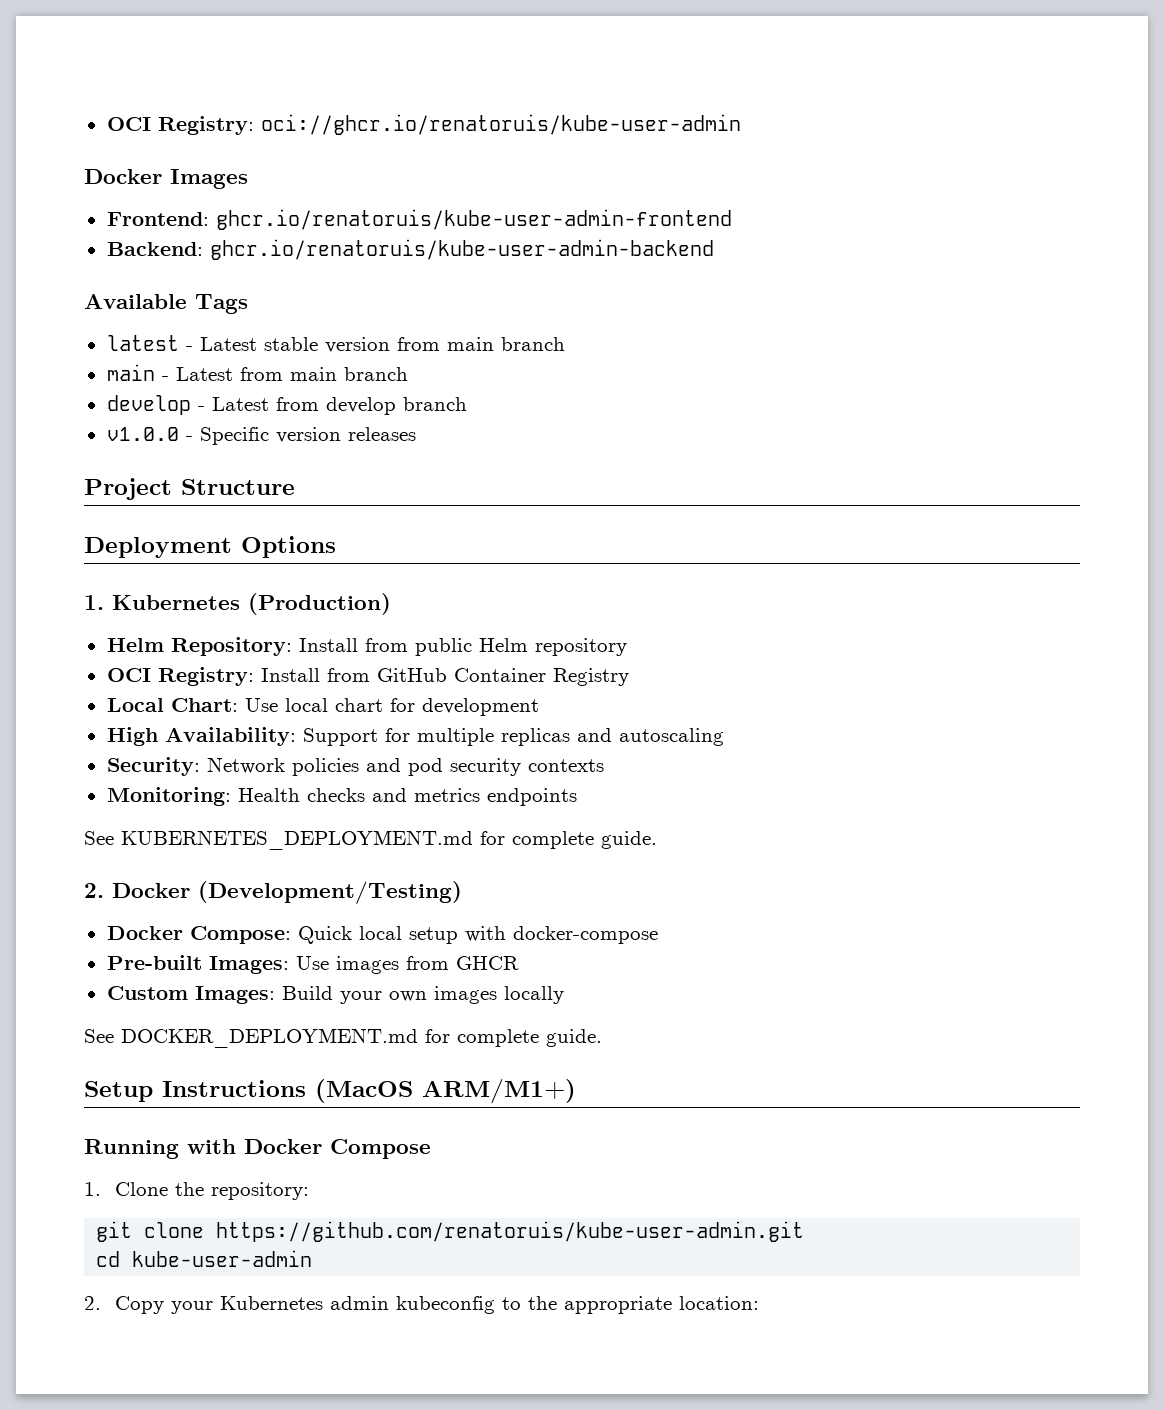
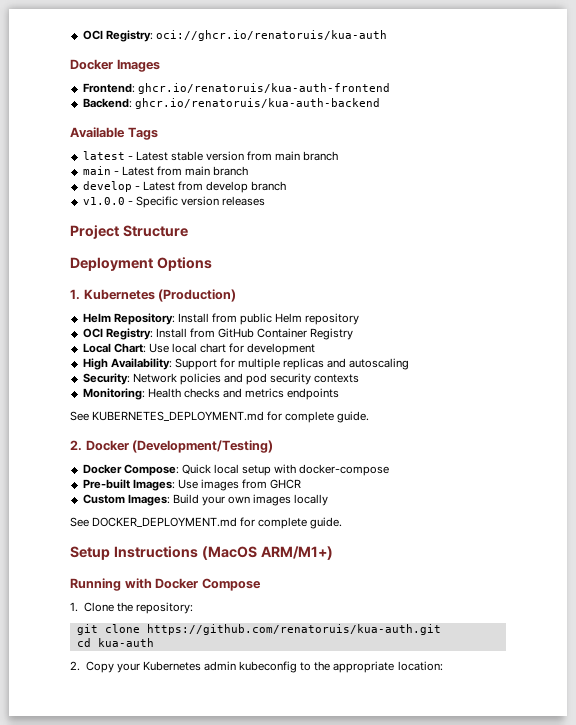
- OCI Registry: oci://ghcr.io/renatoruis/kube-user-admin
+ OCI Registry: oci://ghcr.io/renatoruis/kua-auth
- Frontend: ghcr.io/renatoruis/kube-user-admin-frontend
+ Frontend: ghcr.io/renatoruis/kua-auth-frontend
- Backend: ghcr.io/renatoruis/kube-user-admin-backend
+ Backend: ghcr.io/renatoruis/kua-auth-backend
- git clone https://github.com/renatoruis/kube-user-admin.git
+ git clone https://github.com/renatoruis/kua-auth.git
- cd kube-user-admin
+ cd kua-auth

